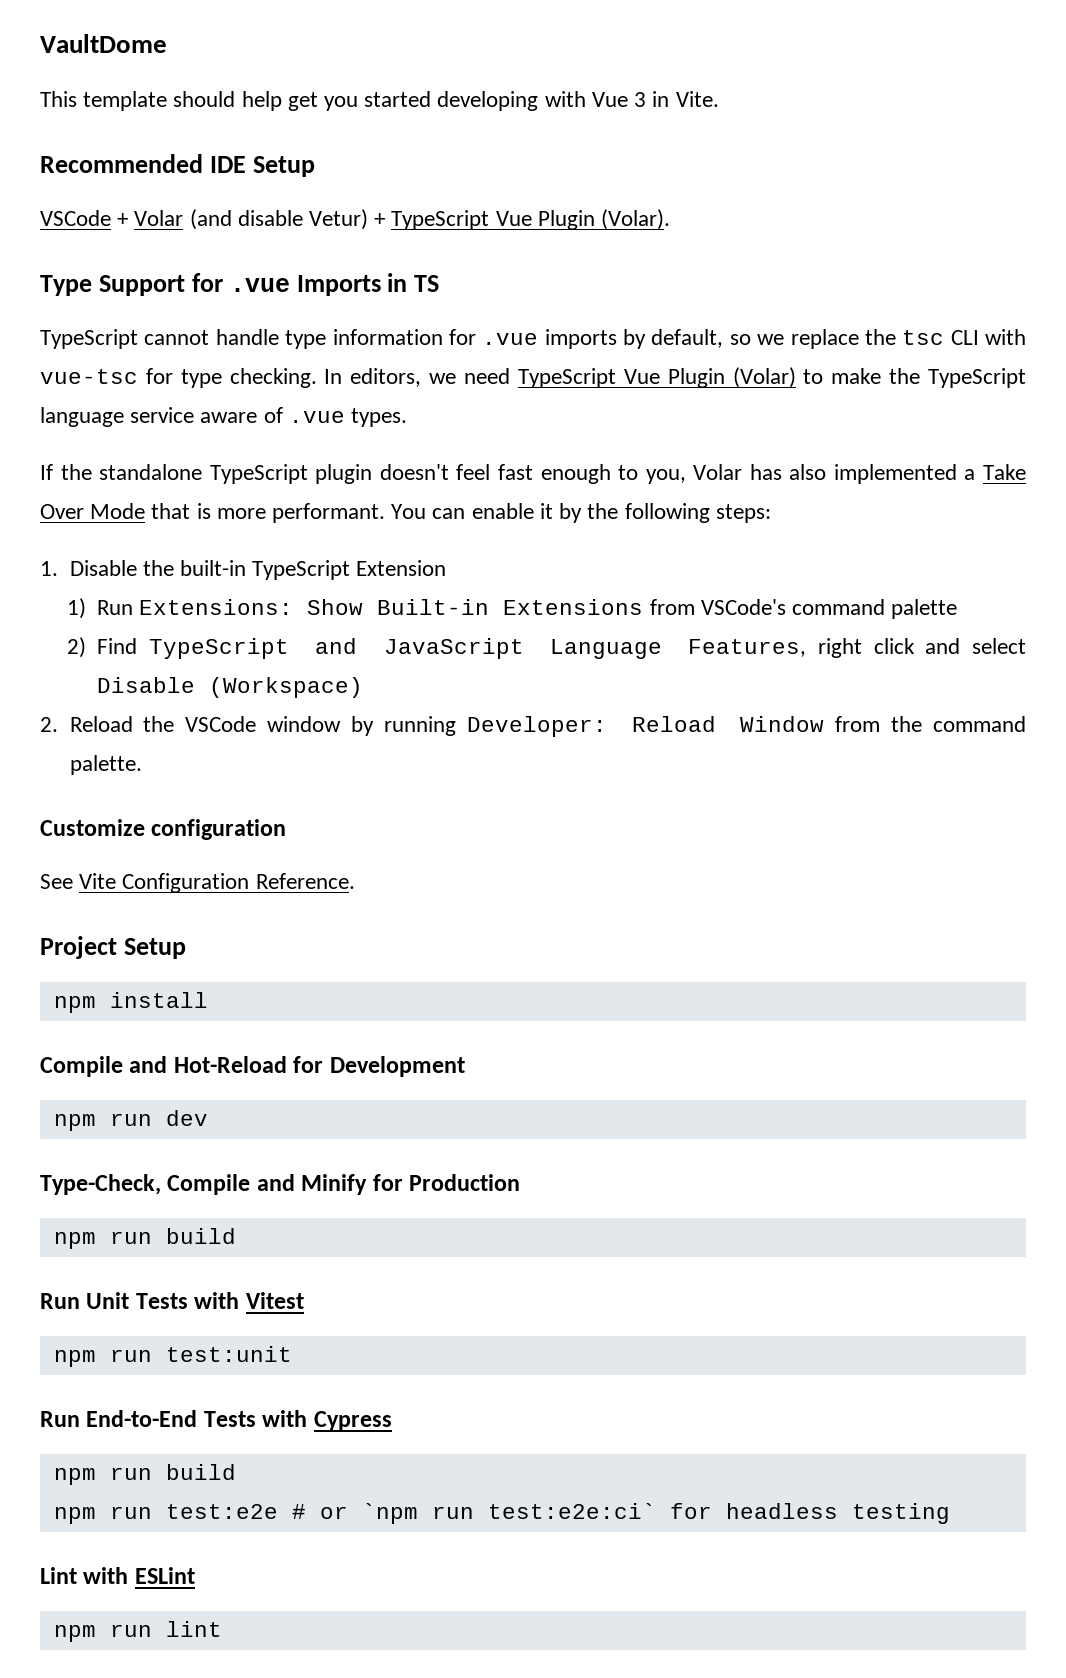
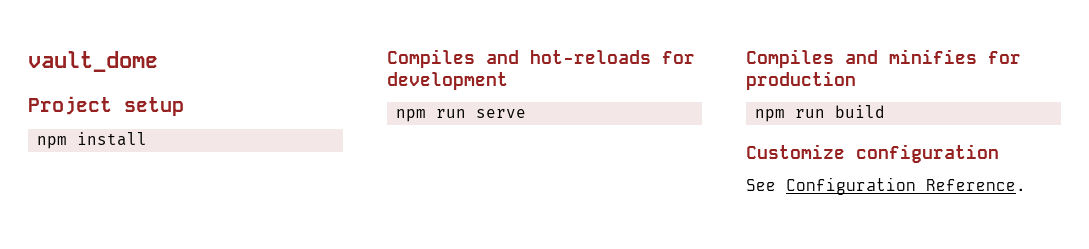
- VaultDome
- This template should help get you started developing with Vue 3 in Vite.
- Recommended IDE Setup
- VSCode + Volar (and disable Vetur) + TypeScript Vue Plugin (Volar).
- Type Support for .vue Imports in TS
- TypeScript cannot handle type information for .vue imports by default, so we replace the tsc CLI with vue-tsc for type checking. In editors, we need TypeScript Vue Plugin (Volar) to make the TypeScript language service aware of .vue types.
- If the standalone TypeScript plugin doesn't feel fast enough to you, Volar has also implemented a Take Over Mode that is more performant. You can enable it by the following steps:
- 1. Disable the built-in TypeScript Extension
- 1) Run Extensions: Show Built-in Extensions from VSCode's command palette
- 2) Find TypeScript and JavaScript Language Features, right click and select Disable (Workspace)
- 2. Reload the VSCode window by running Developer: Reload Window from the command palette.
+ vault_dome
+ Project setup
+ npm install
+ Compiles and hot-reloads for development
+ npm run serve
+ Compiles and minifies for production
+ npm run build
- See Vite Configuration Reference.
+ See Configuration Reference.
- Project Setup
- npm install
- Compile and Hot-Reload for Development
- npm run dev
- Type-Check, Compile and Minify for Production
- npm run build
- Run Unit Tests with Vitest
- npm run test:unit
- Run End-to-End Tests with Cypress
- npm run build
- npm run test:e2e # or `npm run test:e2e:ci` for headless testing
- Lint with ESLint
- npm run lint

